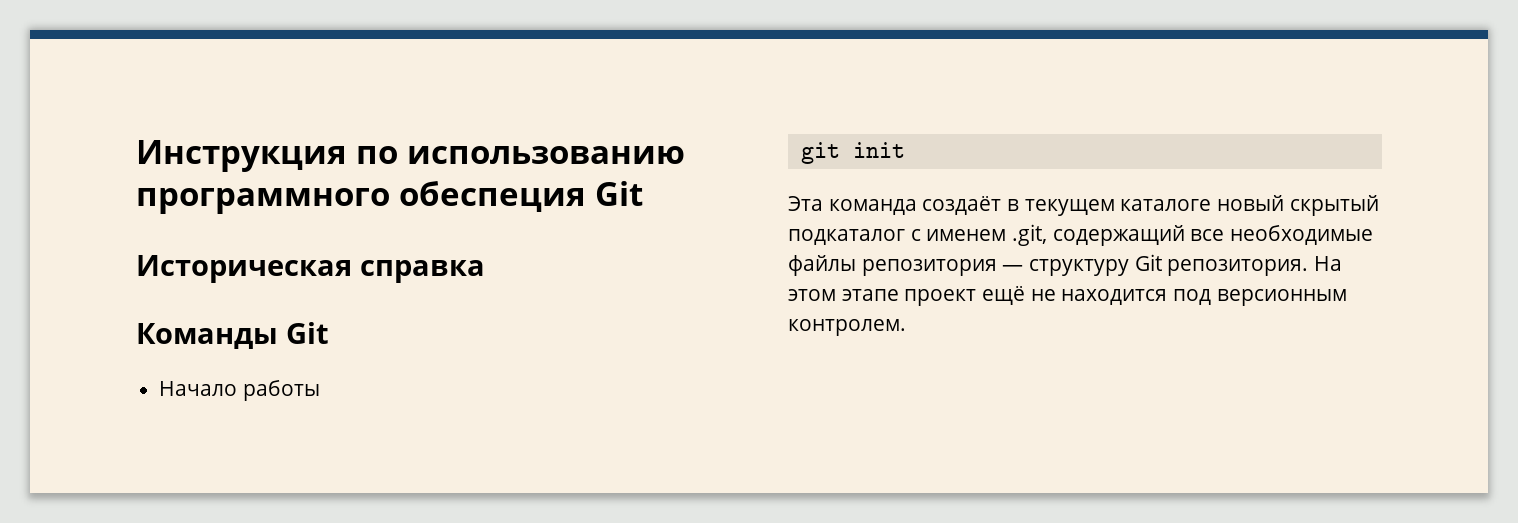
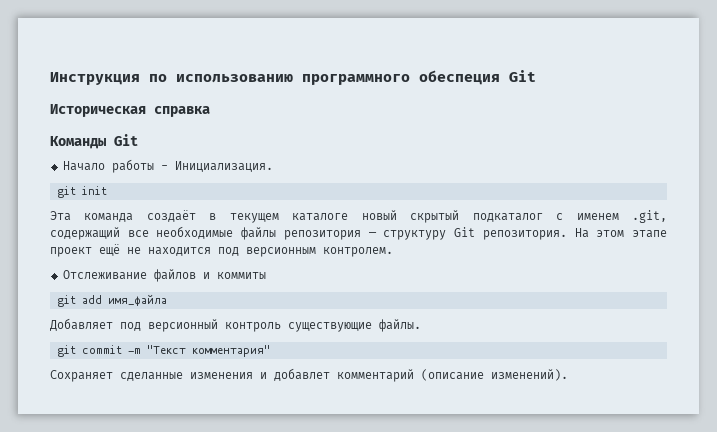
- Начало работы
+ Начало работы - Инициализация.
+ Отслеживание файлов и коммиты
+ git add имя_файла
+ Добавляет под версионный контроль существующие файлы.
+ git commit -m "Текст комментария"
+ Сохраняет сделанные изменения и добавлет комментарий (описание изменений).

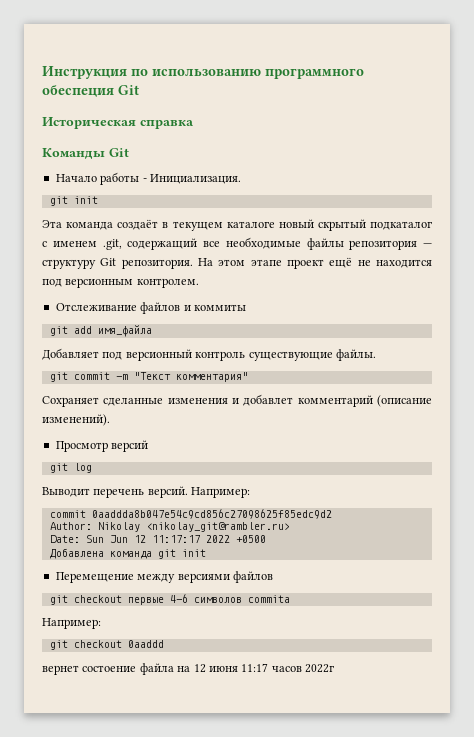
+ Просмотр версий
+ git log
+ Выводит перечень версий. Например:
+ commit 0aaddda8b047e54c9cd856c27098625f85edc9d2
+ Author: Nikolay <nikolay_git@rambler.ru>
+ Date: Sun Jun 12 11:17:17 2022 +0500
+ Добавлена команда git init
+ Перемещение между версиями файлов
+ git checkout первые 4-6 символов commita
+ Например:
+ git checkout 0aaddd
+ вернет состоение файла на 12 июня 11:17 часов 2022г

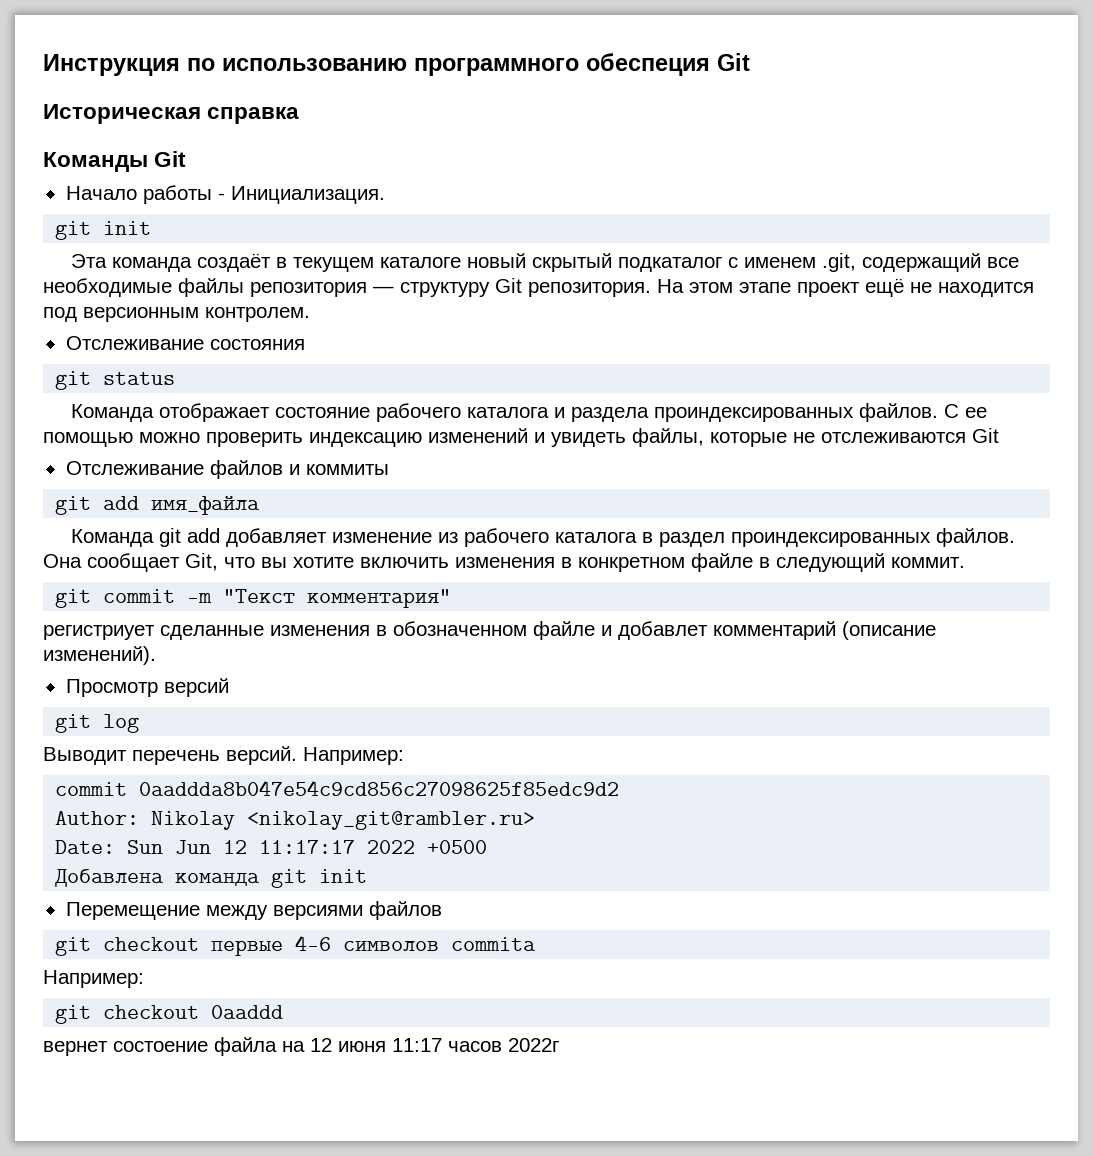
+ Отслеживание состояния
+ git status
+ Команда отображает состояние рабочего каталога и раздела проиндексированных файлов. С ее помощью можно проверить индексацию изменений и увидеть файлы, которые не отслеживаются Git
- Добавляет под версионный контроль существующие файлы.
+ Команда git add добавляет изменение из рабочего каталога в раздел проиндексированных файлов. Она сообщает Git, что вы хотите включить изменения в конкретном файле в следующий коммит.
- Сохраняет сделанные изменения и добавлет комментарий (описание изменений).
+ регистриует сделанные изменения в обозначенном файле и добавлет комментарий (описание изменений).

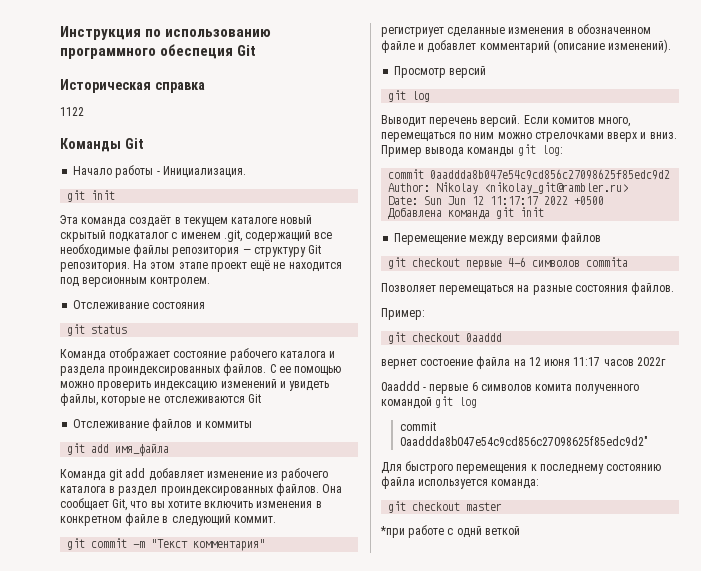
+ 1122
- Выводит перечень версий. Например:
+ Выводит перечень версий. Если комитов много, перемещаться по ним можно стрелочками вверх и вниз. Пример вывода команды git log:
  git checkout первые 4-6 символов commita
- Например:
+ Позволяет перемещаться на разные состояния файлов.
+ Пример:
+ 0aaddd - первые 6 символов комита полученного командой git log
+ commit 0aaddda8b047e54c9cd856c27098625f85edc9d2"
+ Для быстрого перемещения к последнему состоянию файла используется команда:
+ git checkout master
+ *при работе с однй веткой

